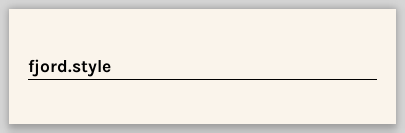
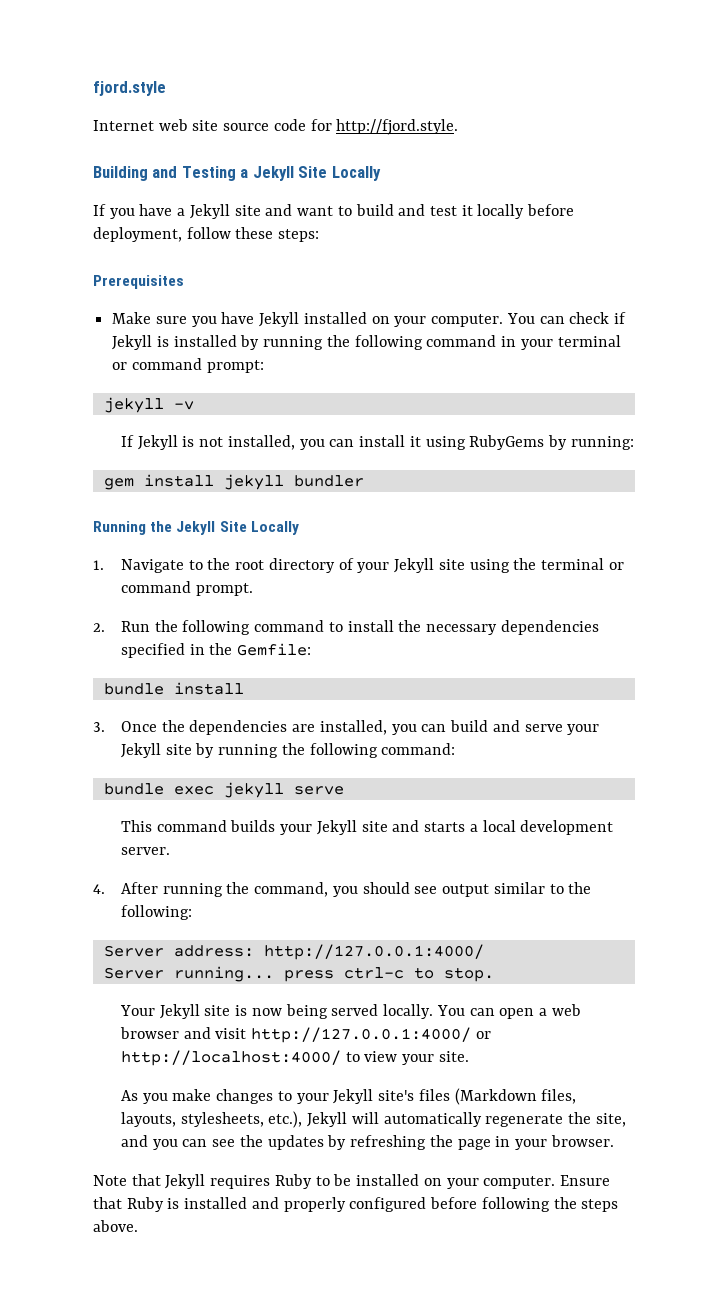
+ Internet web site source code for http://fjord.style.
+ Building and Testing a Jekyll Site Locally
+ If you have a Jekyll site and want to build and test it locally before deployment, follow these steps:
+ Prerequisites
+ Make sure you have Jekyll installed on your computer. You can check if Jekyll is installed by running the following command in your terminal or command prompt:
+ jekyll -v
+ If Jekyll is not installed, you can install it using RubyGems by running:
+ gem install jekyll bundler
+ Running the Jekyll Site Locally
+ 1. Navigate to the root directory of your Jekyll site using the terminal or command prompt.
+ 2. Run the following command to install the necessary dependencies specified in the Gemfile:
+ bundle install
+ 3. Once the dependencies are installed, you can build and serve your Jekyll site by running the following command:
+ bundle exec jekyll serve
+ This command builds your Jekyll site and starts a local development server.
+ 4. After running the command, you should see output similar to the following:
+ Server address: http://127.0.0.1:4000/
+ Server running... press ctrl-c to stop.
+ Your Jekyll site is now being served locally. You can open a web browser and visit http://127.0.0.1:4000/ or http://localhost:4000/ to view your site.
+ As you make changes to your Jekyll site's files (Markdown files, layouts, stylesheets, etc.), Jekyll will automatically regenerate the site, and you can see the updates by refreshing the page in your browser.
+ Note that Jekyll requires Ruby to be installed on your computer. Ensure that Ruby is installed and properly configured before following the steps above.

